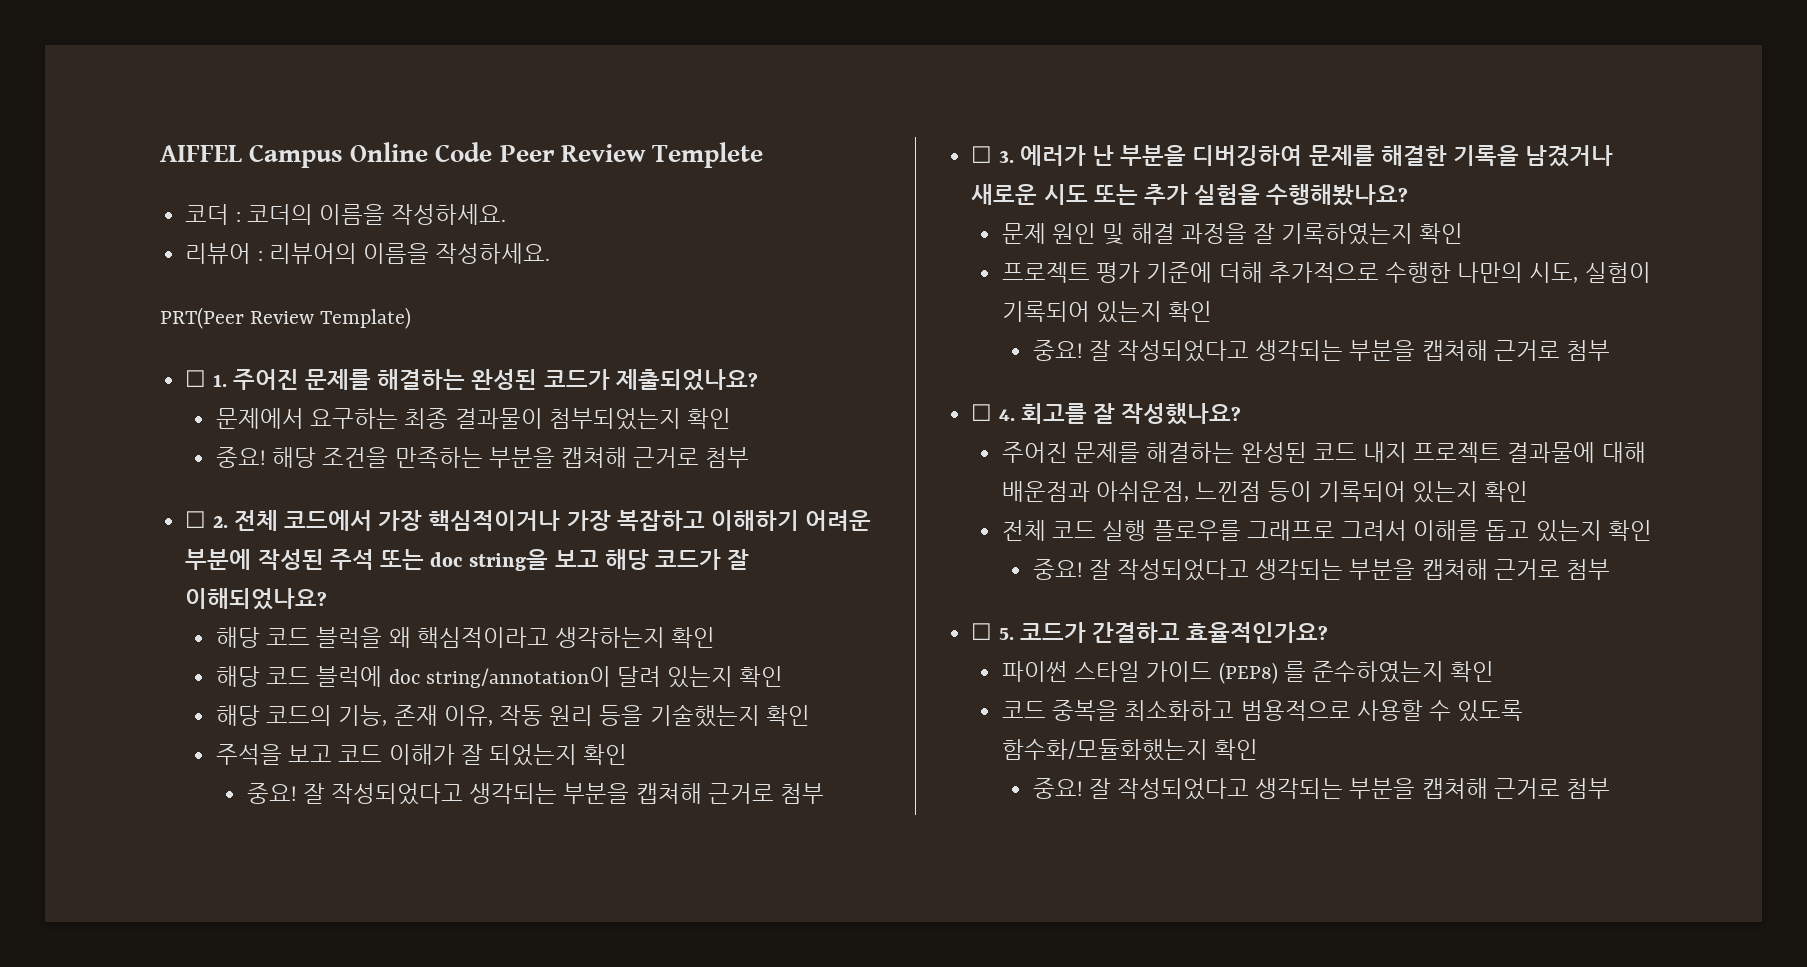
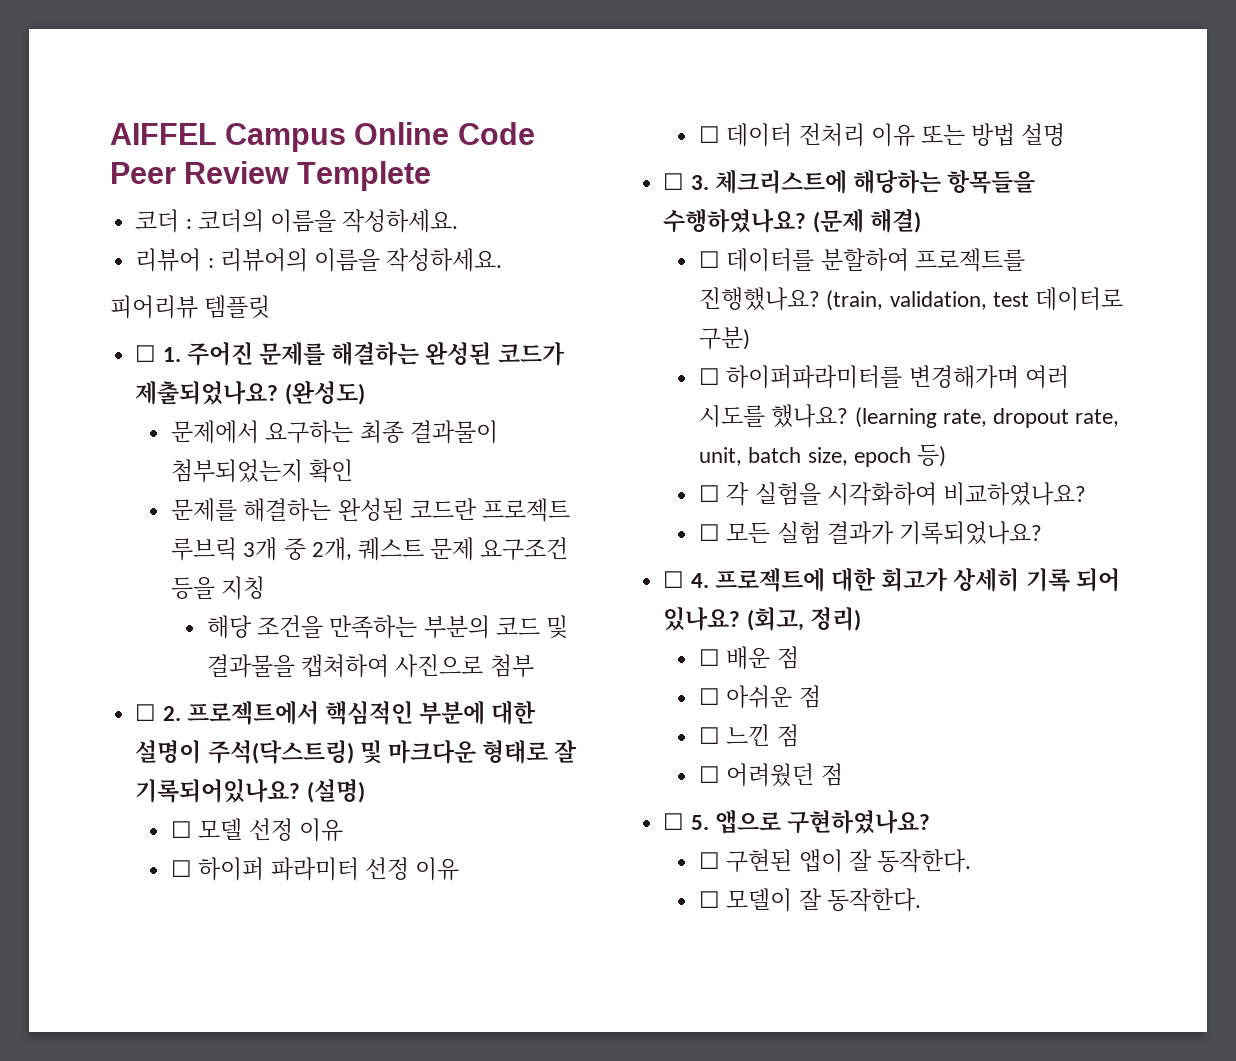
- PRT(Peer Review Template)
+ 피어리뷰 템플릿
+ (완성도)
- 중요! 해당 조건을 만족하는 부분을 캡쳐해 근거로 첨부
- ☐ 2. 전체 코드에서 가장 핵심적이거나 가장 복잡하고 이해하기 어려운 부분에 작성된 주석 또는 doc string을 보고 해당 코드가 잘 이해되었나요?
- 해당 코드 블럭을 왜 핵심적이라고 생각하는지 확인
- 해당 코드 블럭에 doc string/annotation이 달려 있는지 확인
- 해당 코드의 기능, 존재 이유, 작동 원리 등을 기술했는지 확인
- 주석을 보고 코드 이해가 잘 되었는지 확인
- 중요! 잘 작성되었다고 생각되는 부분을 캡쳐해 근거로 첨부
- ☐ 3. 에러가 난 부분을 디버깅하여 문제를 해결한 기록을 남겼거나 새로운 시도 또는 추가 실험을 수행해봤나요?
- 문제 원인 및 해결 과정을 잘 기록하였는지 확인
- 프로젝트 평가 기준에 더해 추가적으로 수행한 나만의 시도, 실험이 기록되어 있는지 확인
- 중요! 잘 작성되었다고 생각되는 부분을 캡쳐해 근거로 첨부
- ☐ 4. 회고를 잘 작성했나요?
- 주어진 문제를 해결하는 완성된 코드 내지 프로젝트 결과물에 대해 배운점과 아쉬운점, 느낀점 등이 기록되어 있는지 확인
- 전체 코드 실행 플로우를 그래프로 그려서 이해를 돕고 있는지 확인
- 중요! 잘 작성되었다고 생각되는 부분을 캡쳐해 근거로 첨부
- ☐ 5. 코드가 간결하고 효율적인가요?
- 파이썬 스타일 가이드 (PEP8) 를 준수하였는지 확인
- 코드 중복을 최소화하고 범용적으로 사용할 수 있도록 함수화/모듈화했는지 확인
- 중요! 잘 작성되었다고 생각되는 부분을 캡쳐해 근거로 첨부
+ 문제를 해결하는 완성된 코드란 프로젝트 루브릭 3개 중 2개, 퀘스트 문제 요구조건 등을 지칭
+ 해당 조건을 만족하는 부분의 코드 및 결과물을 캡쳐하여 사진으로 첨부
+ ☐ 2. 프로젝트에서 핵심적인 부분에 대한 설명이 주석(닥스트링) 및 마크다운 형태로 잘 기록되어있나요? (설명)
+ ☐ 모델 선정 이유
+ ☐ 하이퍼 파라미터 선정 이유
+ ☐ 데이터 전처리 이유 또는 방법 설명
+ ☐ 3. 체크리스트에 해당하는 항목들을 수행하였나요? (문제 해결)
+ ☐ 데이터를 분할하여 프로젝트를 진행했나요? (train, validation, test 데이터로 구분)
+ ☐ 하이퍼파라미터를 변경해가며 여러 시도를 했나요? (learning rate, dropout rate, unit, batch size, epoch 등)
+ ☐ 각 실험을 시각화하여 비교하였나요?
+ ☐ 모든 실험 결과가 기록되었나요?
+ ☐ 4. 프로젝트에 대한 회고가 상세히 기록 되어 있나요? (회고, 정리)
+ ☐ 배운 점
+ ☐ 아쉬운 점
+ ☐ 느낀 점
+ ☐ 어려웠던 점
+ ☐ 5. 앱으로 구현하였나요?
+ ☐ 구현된 앱이 잘 동작한다.
+ ☐ 모델이 잘 동작한다.

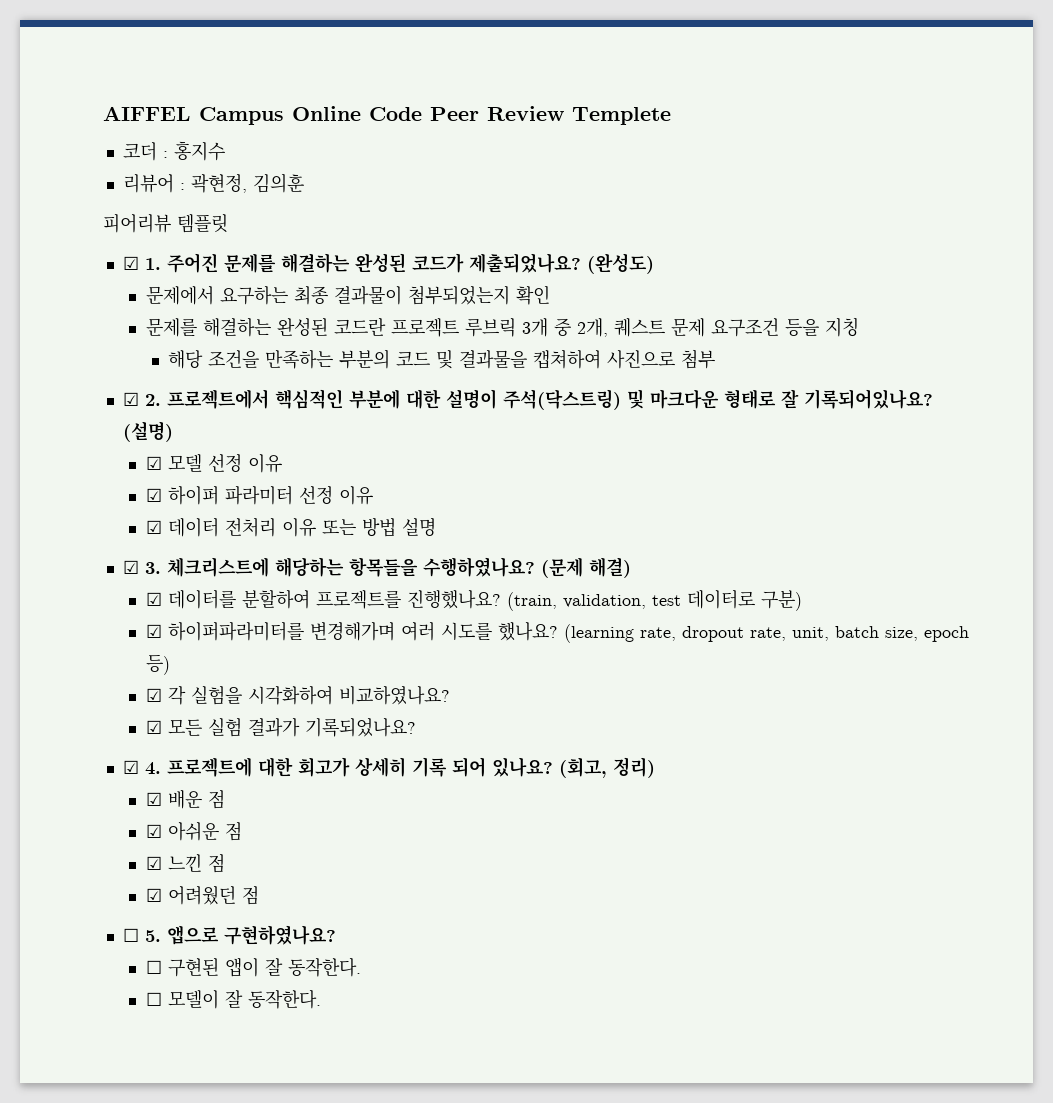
- 코더 : 코더의 이름을 작성하세요.
+ 코더 : 홍지수
- 리뷰어 : 리뷰어의 이름을 작성하세요.
+ 리뷰어 : 곽현정, 김의훈
- ☐ 1. 주어진 문제를 해결하는 완성된 코드가 제출되었나요?
+ ☑ 1. 주어진 문제를 해결하는 완성된 코드가 제출되었나요?
- ☐ 2. 프로젝트에서 핵심적인 부분에 대한 설명이 주석(닥스트링) 및 마크다운 형태로 잘 기록되어있나요?
+ ☑ 2. 프로젝트에서 핵심적인 부분에 대한 설명이 주석(닥스트링) 및 마크다운 형태로 잘 기록되어있나요?
- ☐ 모델 선정 이유
+ ☑ 모델 선정 이유
- ☐ 하이퍼 파라미터 선정 이유
+ ☑ 하이퍼 파라미터 선정 이유
- ☐ 데이터 전처리 이유 또는 방법 설명
+ ☑ 데이터 전처리 이유 또는 방법 설명
- ☐ 3. 체크리스트에 해당하는 항목들을 수행하였나요?
+ ☑ 3. 체크리스트에 해당하는 항목들을 수행하였나요?
- ☐ 데이터를 분할하여 프로젝트를 진행했나요?
+ ☑ 데이터를 분할하여 프로젝트를 진행했나요?
- ☐ 하이퍼파라미터를 변경해가며 여러 시도를 했나요?
+ ☑ 하이퍼파라미터를 변경해가며 여러 시도를 했나요?
- ☐ 각 실험을 시각화하여 비교하였나요?
+ ☑ 각 실험을 시각화하여 비교하였나요?
- ☐ 모든 실험 결과가 기록되었나요?
+ ☑ 모든 실험 결과가 기록되었나요?
- ☐ 4. 프로젝트에 대한 회고가 상세히 기록 되어 있나요?
+ ☑ 4. 프로젝트에 대한 회고가 상세히 기록 되어 있나요?
- ☐ 배운 점
+ ☑ 배운 점
- ☐ 아쉬운 점
+ ☑ 아쉬운 점
- ☐ 느낀 점
+ ☑ 느낀 점
- ☐ 어려웠던 점
+ ☑ 어려웠던 점

